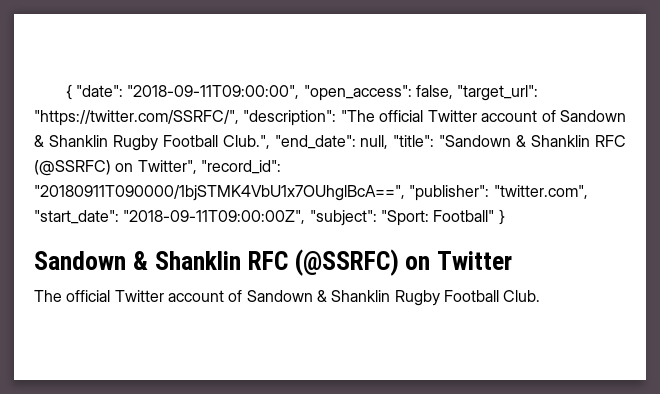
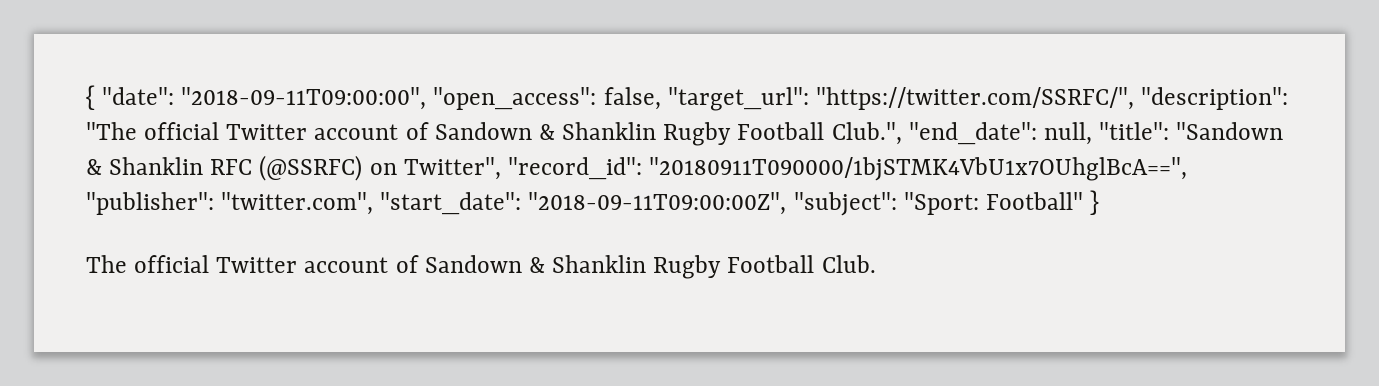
- Sandown & Shanklin RFC (@SSRFC) on Twitter

